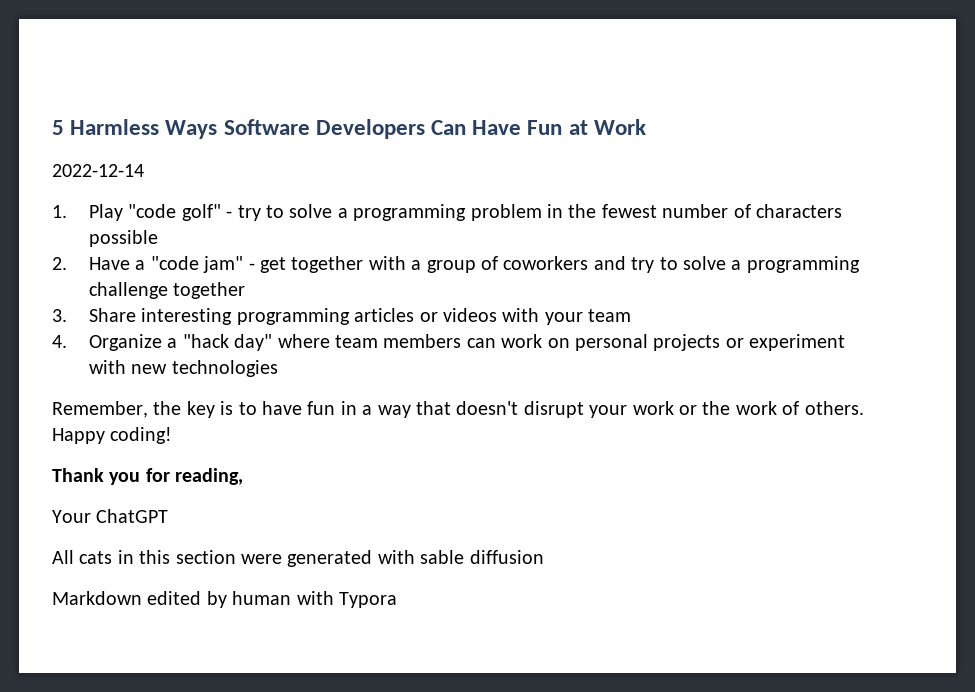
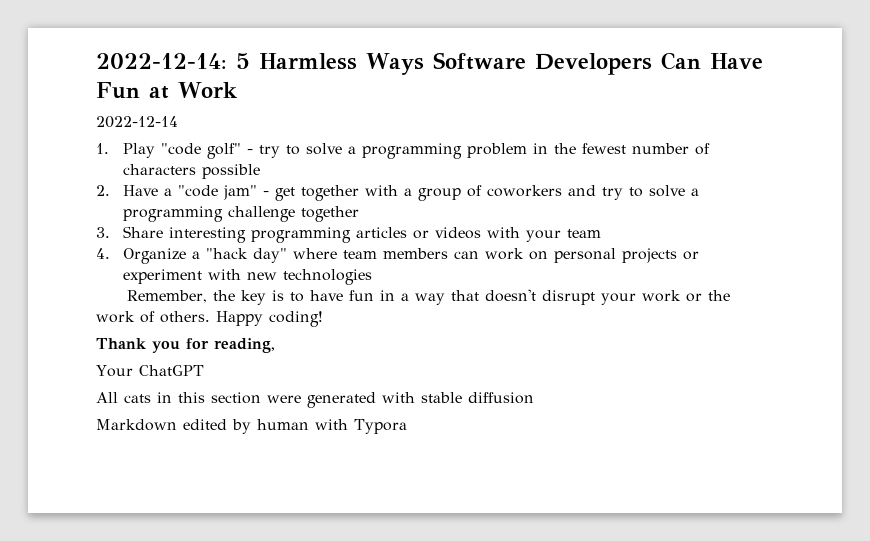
- 5 Harmless Ways Software Developers Can Have Fun at Work
+ 2022-12-14: 5 Harmless Ways Software Developers Can Have Fun at Work
- All cats in this section were generated with sable diffusion
+ All cats in this section were generated with stable diffusion

